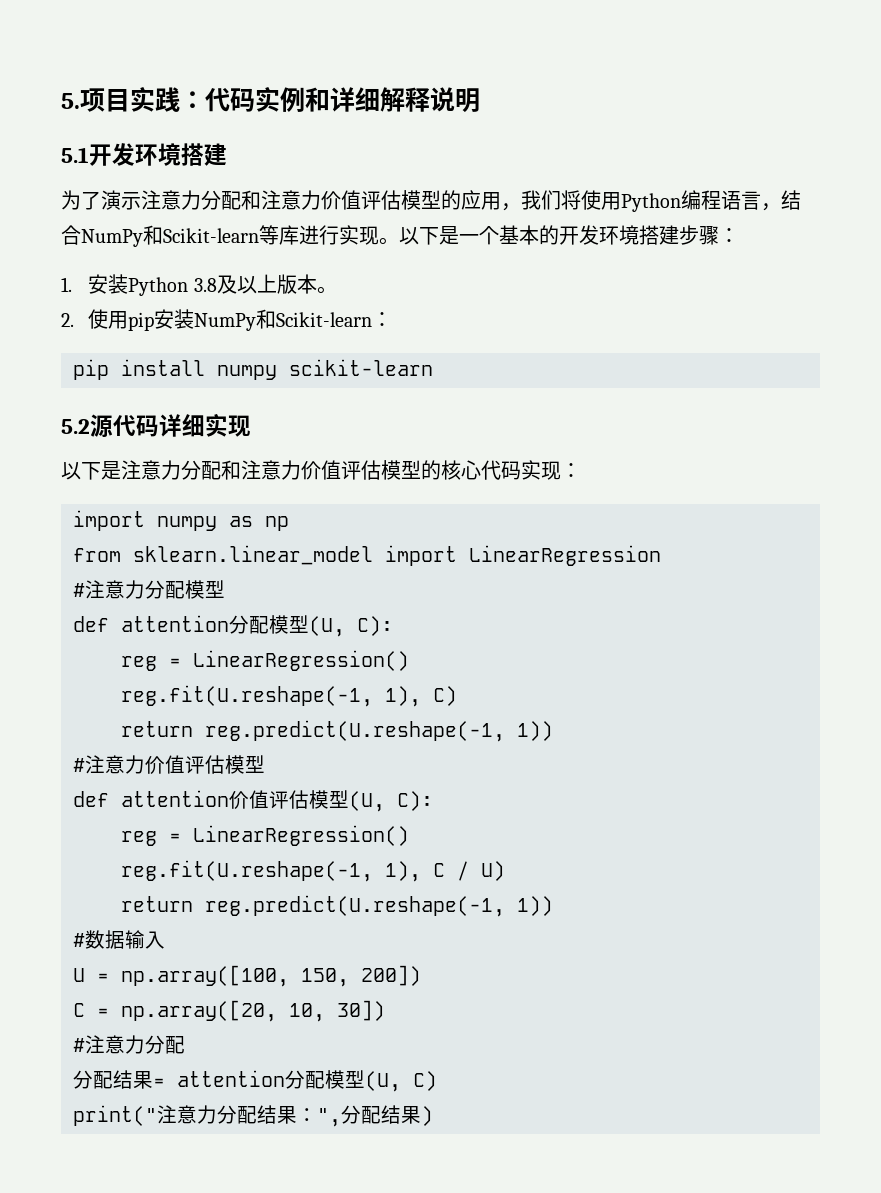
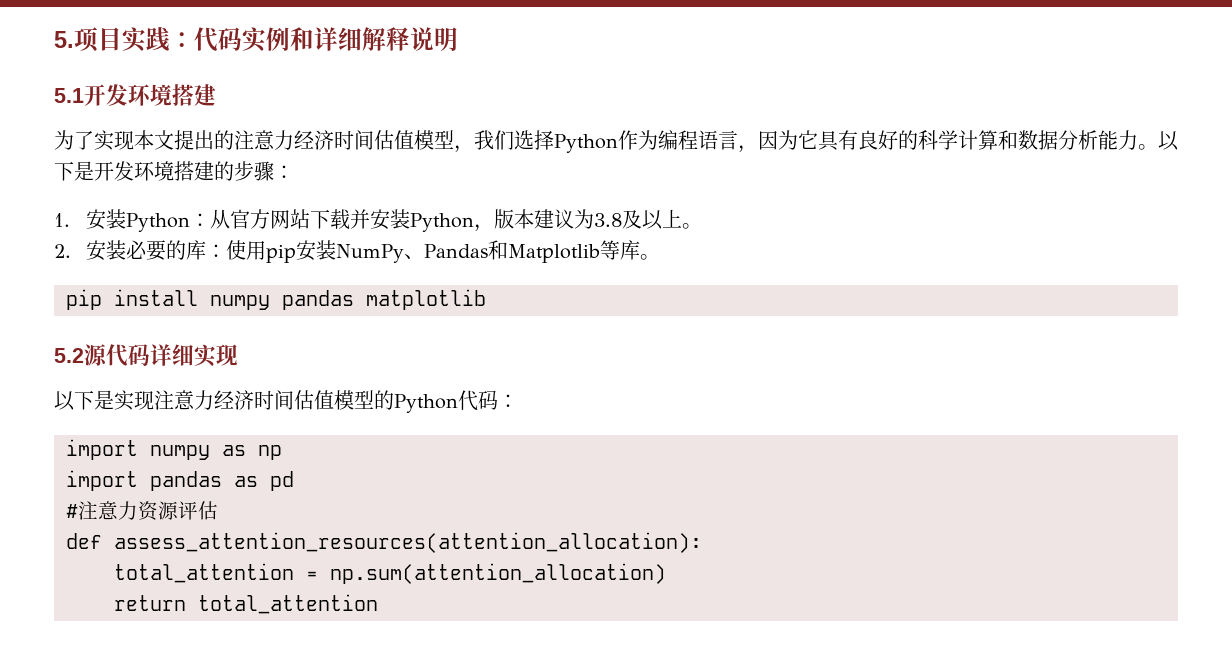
- 为了演示注意力分配和注意力价值评估模型的应用，我们将使用Python编程语言，结合NumPy和Scikit-learn等库进行实现。以下是一个基本的开发环境搭建步骤：
+ 为了实现本文提出的注意力经济时间估值模型，我们选择Python作为编程语言，因为它具有良好的科学计算和数据分析能力。以下是开发环境搭建的步骤：
- 1.安装Python 3.8及以上版本。
+ 1.安装Python：从官方网站下载并安装Python，版本建议为3.8及以上。
- 2.使用pip安装NumPy和Scikit-learn：
+ 2.安装必要的库：使用pip安装NumPy、Pandas和Matplotlib等库。
- pip install numpy scikit-learn
+ pip install numpy pandas matplotlib
- 以下是注意力分配和注意力价值评估模型的核心代码实现：
+ 以下是实现注意力经济时间估值模型的Python代码：
- from sklearn.linear_model import LinearRegression
- #注意力分配模型
- def attention分配模型(U, C):
- reg = LinearRegression()
- reg.fit(U.reshape(-1, 1), C)
- return reg.predict(U.reshape(-1, 1))
- #注意力价值评估模型
- def attention价值评估模型(U, C):
- reg = LinearRegression()
- reg.fit(U.reshape(-1, 1), C / U)
- return reg.predict(U.reshape(-1, 1))
- #数据输入
- U = np.array([100, 150, 200])
- C = np.array([20, 10, 30])
- #注意力分配
- 分配结果= attention分配模型(U, C)
- print("注意力分配结果：",分配结果)
+ import pandas as pd
+ #注意力资源评估
+ def assess_attention_resources(attention_allocation):
+ total_attention = np.sum(attention_allocation)
+ return total_attention

